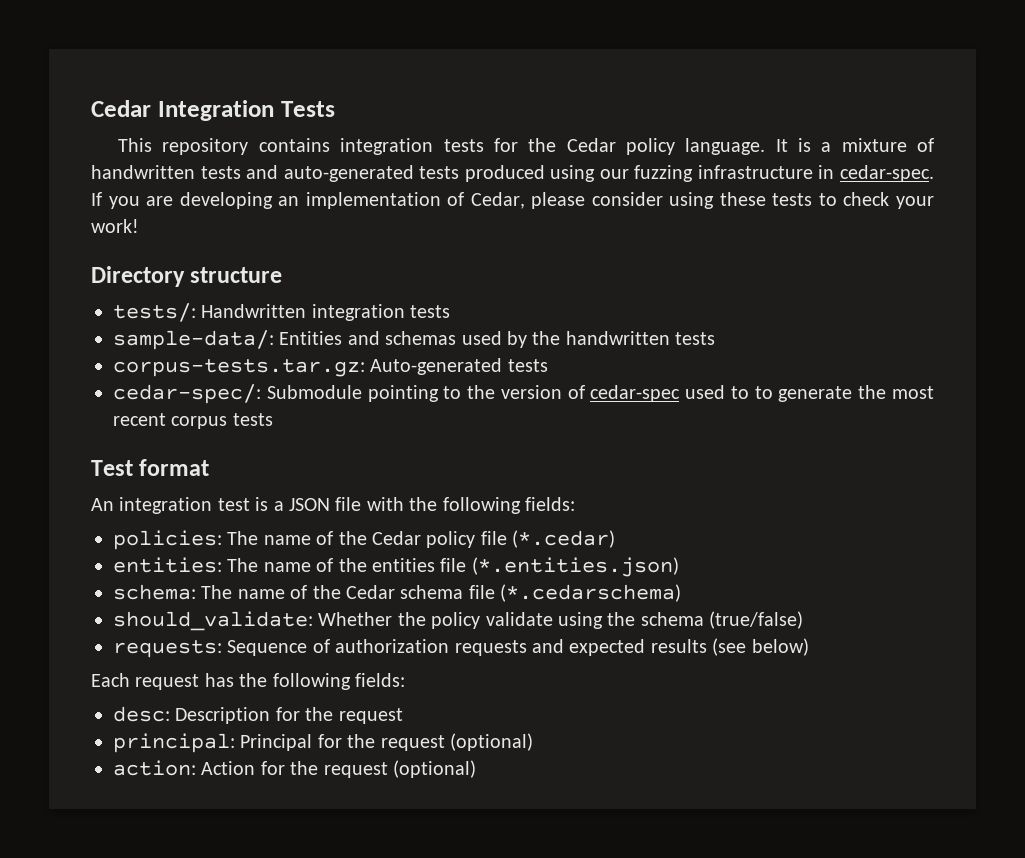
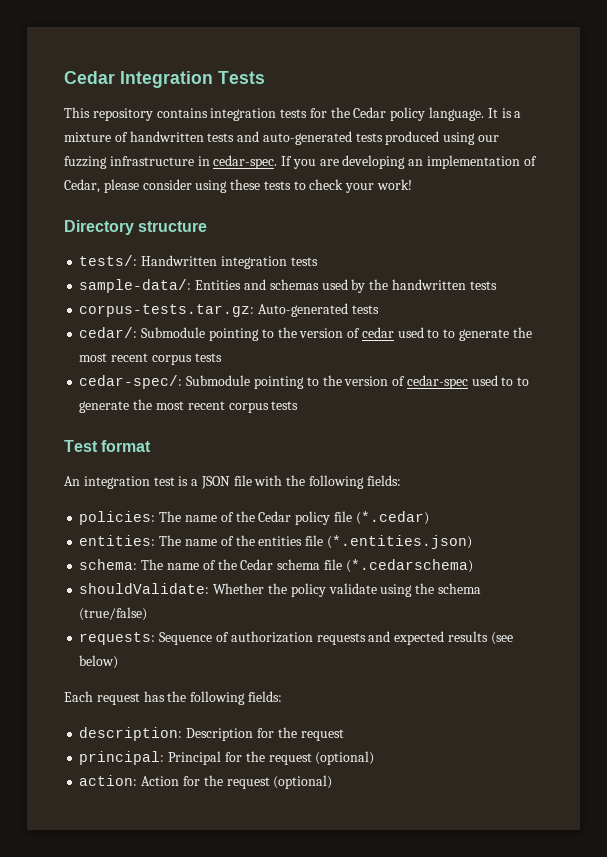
+ cedar/: Submodule pointing to the version of cedar used to to generate the most recent corpus tests
- should_validate: Whether the policy validate using the schema (true/false)
+ shouldValidate: Whether the policy validate using the schema (true/false)
- desc: Description for the request
+ description: Description for the request

